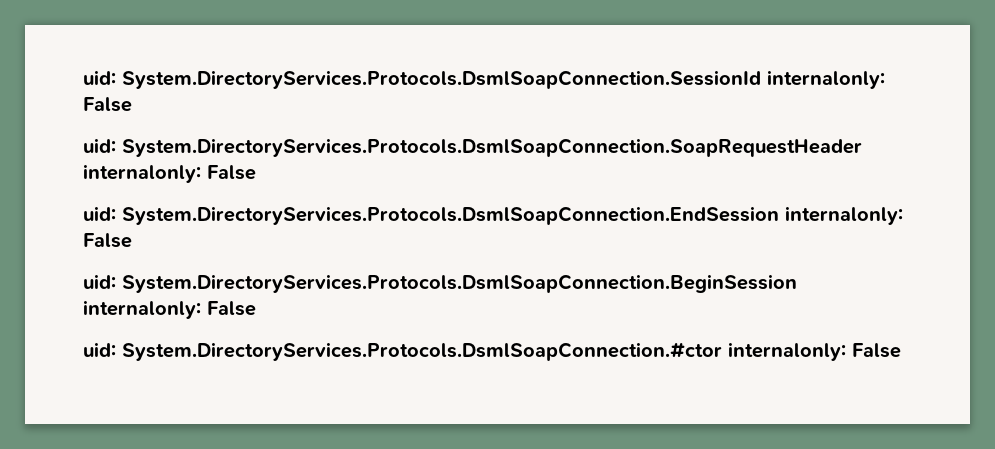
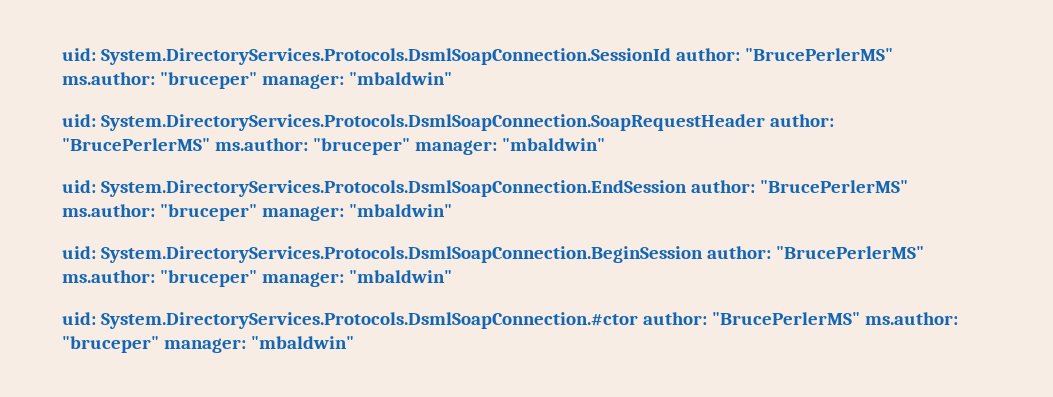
- uid: System.DirectoryServices.Protocols.DsmlSoapConnection.SessionId internalonly: False
- uid: System.DirectoryServices.Protocols.DsmlSoapConnection.SoapRequestHeader internalonly: False
- uid: System.DirectoryServices.Protocols.DsmlSoapConnection.EndSession internalonly: False
- uid: System.DirectoryServices.Protocols.DsmlSoapConnection.BeginSession internalonly: False
- uid: System.DirectoryServices.Protocols.DsmlSoapConnection.#ctor internalonly: False
+ uid: System.DirectoryServices.Protocols.DsmlSoapConnection.SessionId author: "BrucePerlerMS" ms.author: "bruceper" manager: "mbaldwin"
+ uid: System.DirectoryServices.Protocols.DsmlSoapConnection.SoapRequestHeader author: "BrucePerlerMS" ms.author: "bruceper" manager: "mbaldwin"
+ uid: System.DirectoryServices.Protocols.DsmlSoapConnection.EndSession author: "BrucePerlerMS" ms.author: "bruceper" manager: "mbaldwin"
+ uid: System.DirectoryServices.Protocols.DsmlSoapConnection.BeginSession author: "BrucePerlerMS" ms.author: "bruceper" manager: "mbaldwin"
+ uid: System.DirectoryServices.Protocols.DsmlSoapConnection.#ctor author: "BrucePerlerMS" ms.author: "bruceper" manager: "mbaldwin"

